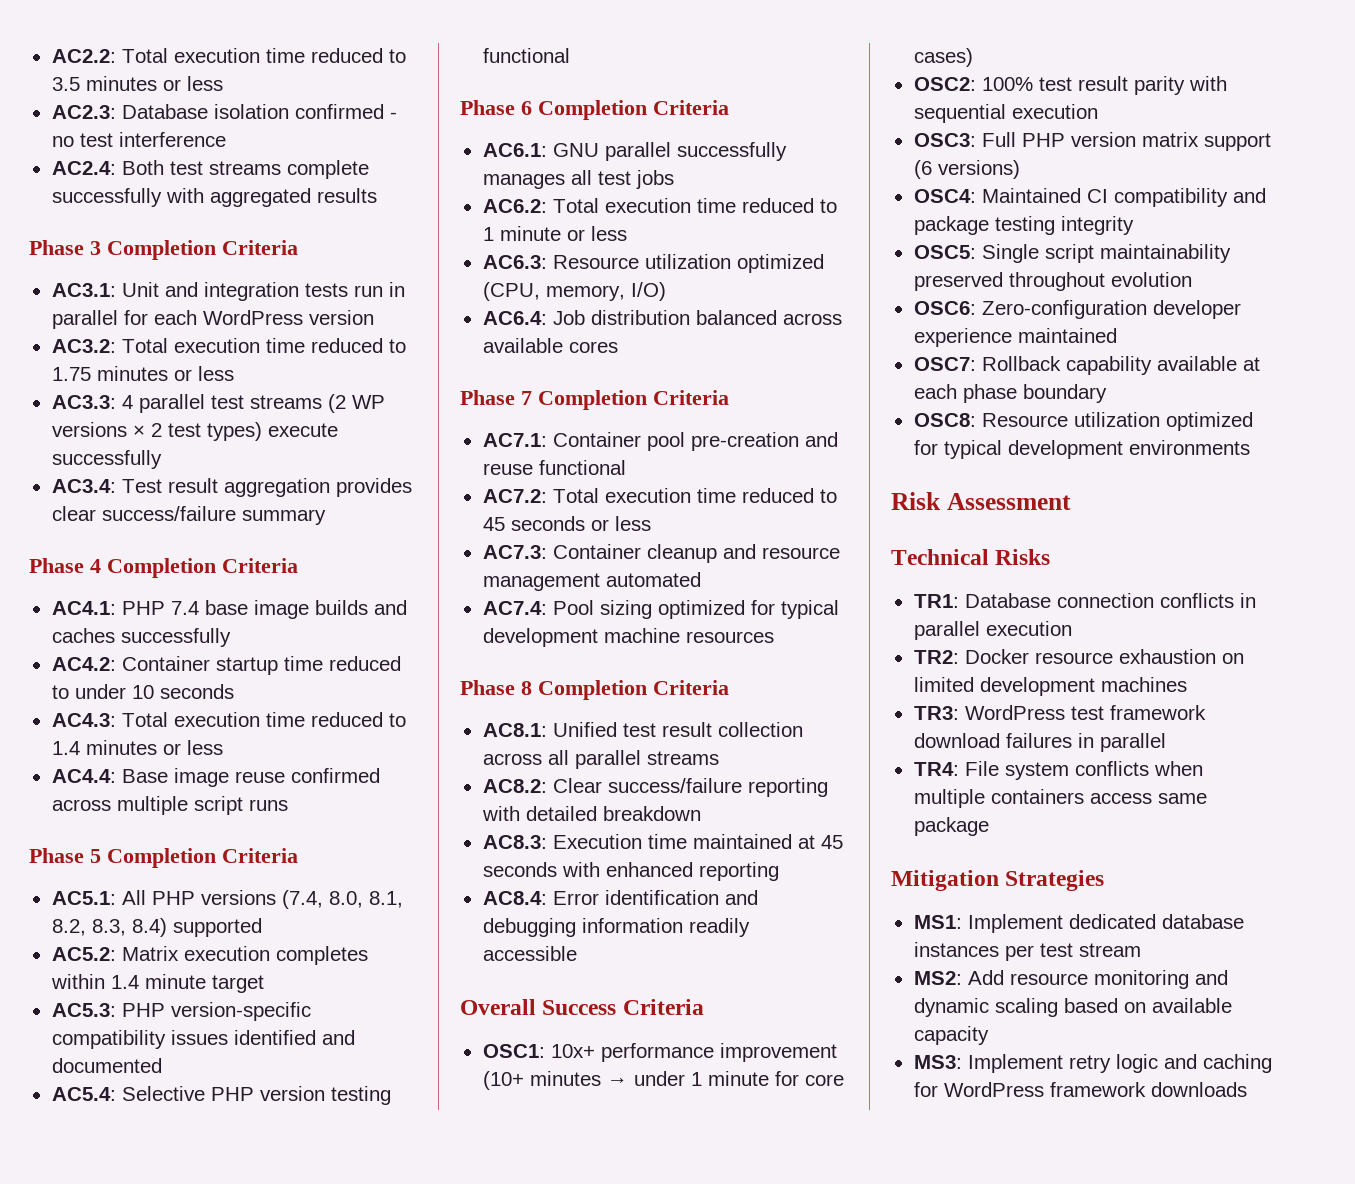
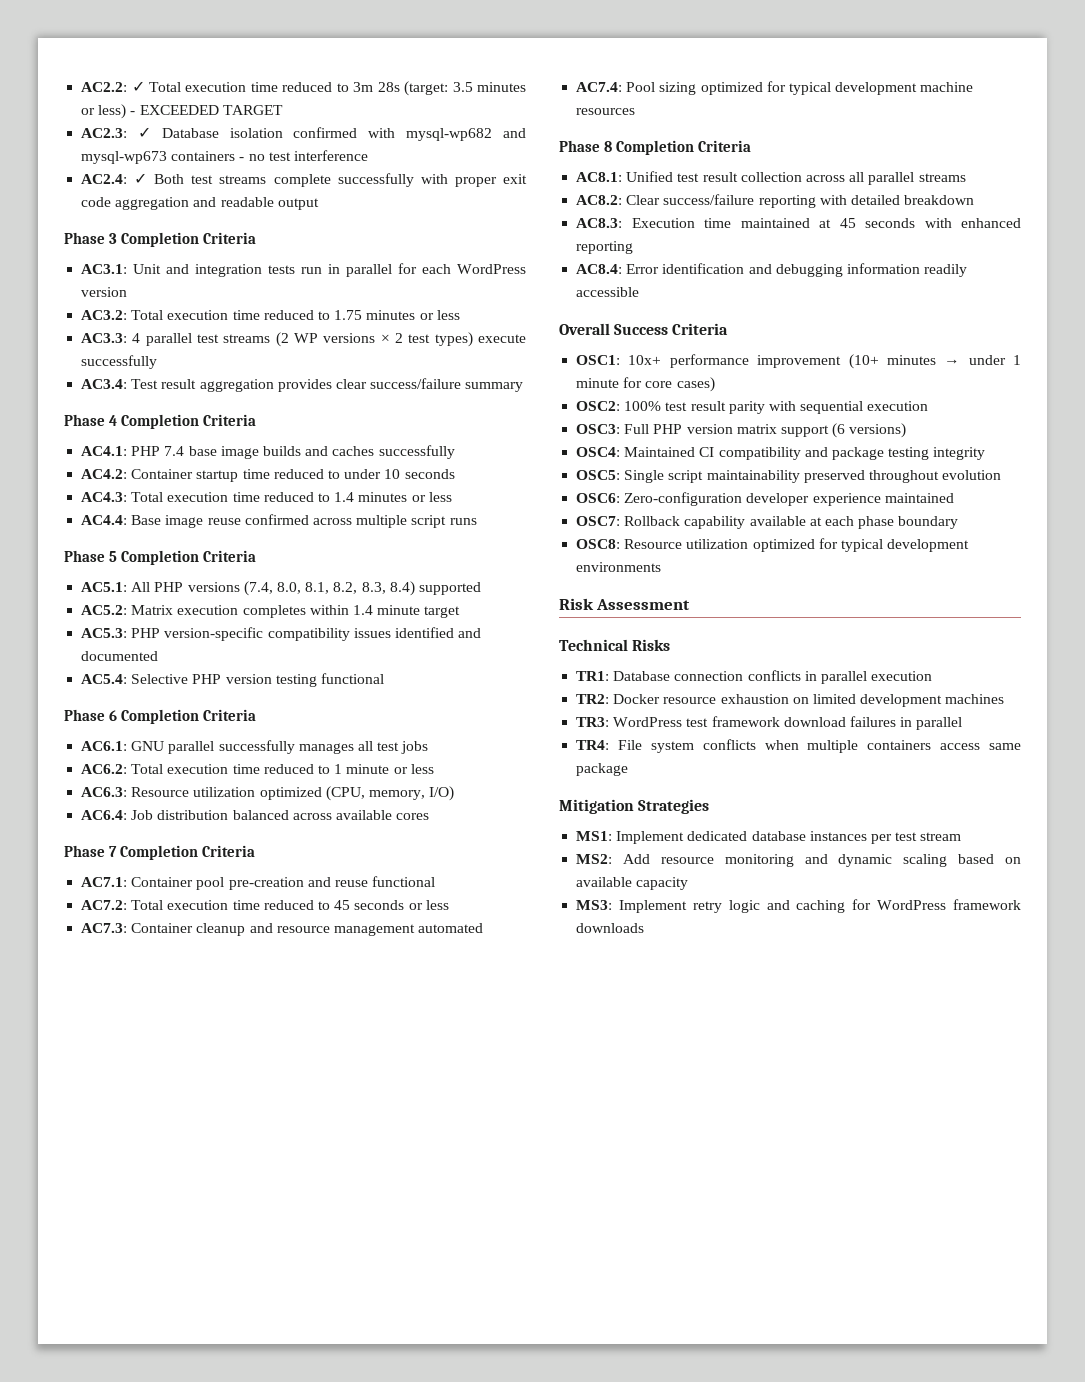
- AC2.2: Total execution time reduced to 3.5 minutes or less
+ AC2.2: ✓ Total execution time reduced to 3m 28s (target: 3.5 minutes or less) - EXCEEDED TARGET
- AC2.3: Database isolation confirmed - no test interference
+ AC2.3: ✓ Database isolation confirmed with mysql-wp682 and mysql-wp673 containers - no test interference
- AC2.4: Both test streams complete successfully with aggregated results
+ AC2.4: ✓ Both test streams complete successfully with proper exit code aggregation and readable output

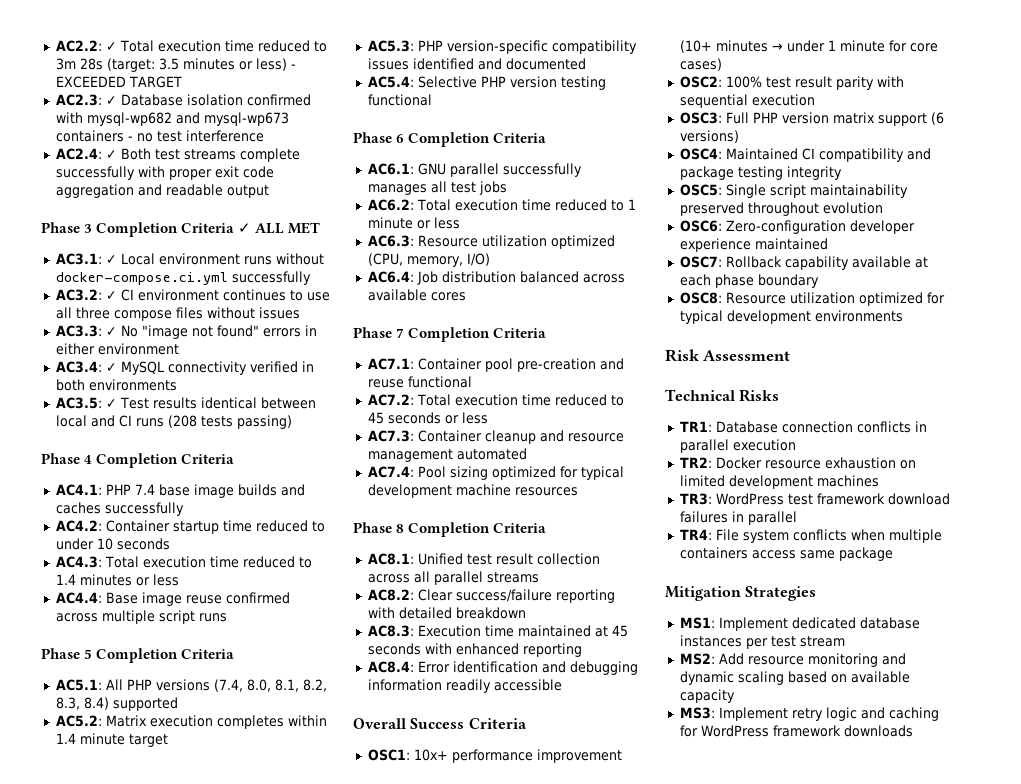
- Phase 3 Completion Criteria
- AC3.1: Unit and integration tests run in parallel for each WordPress version
- AC3.2: Total execution time reduced to 1.75 minutes or less
- AC3.3: 4 parallel test streams (2 WP versions × 2 test types) execute successfully
- AC3.4: Test result aggregation provides clear success/failure summary
+ Phase 3 Completion Criteria ✓ ALL MET
+ AC3.1: ✓ Local environment runs without docker-compose.ci.yml successfully
+ AC3.2: ✓ CI environment continues to use all three compose files without issues
+ AC3.3: ✓ No "image not found" errors in either environment
+ AC3.4: ✓ MySQL connectivity verified in both environments
+ AC3.5: ✓ Test results identical between local and CI runs (208 tests passing)

